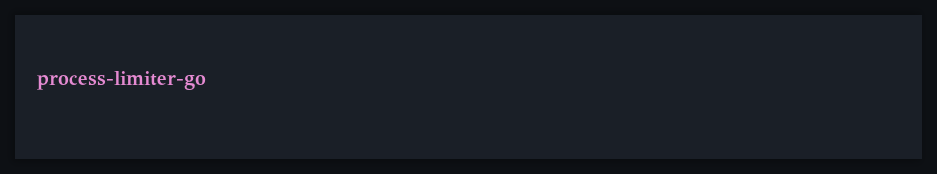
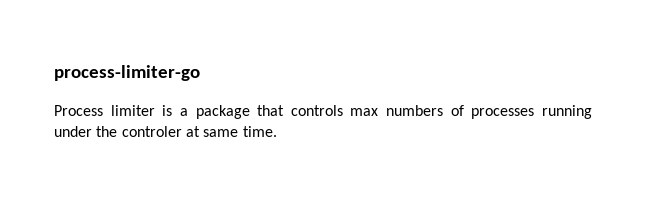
+ Process limiter is a package that controls max numbers of processes running under the controler at same time.

